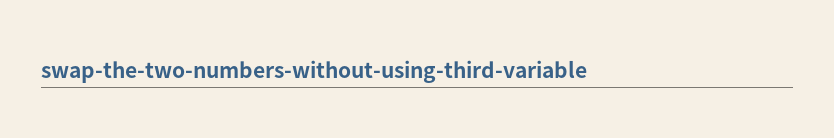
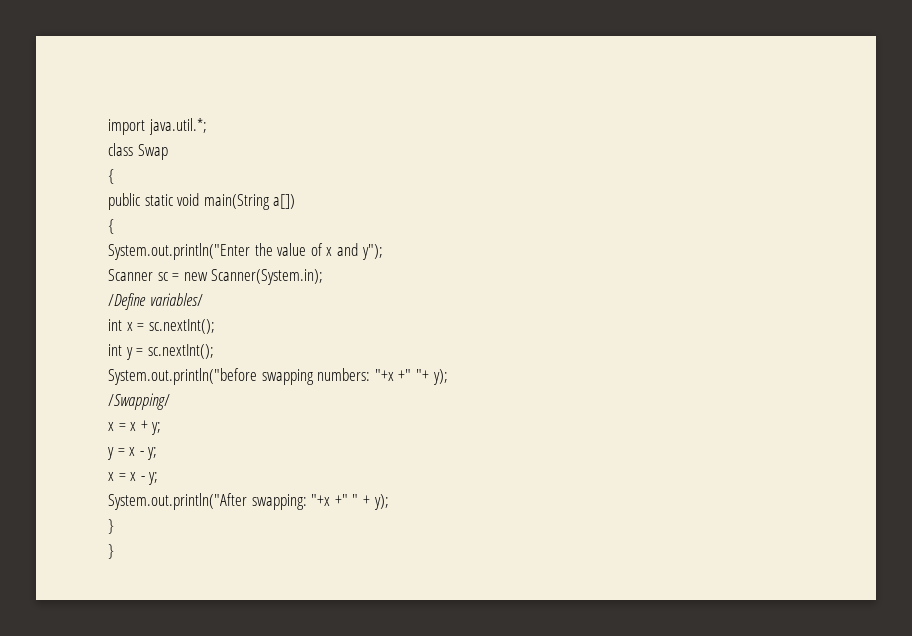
- swap-the-two-numbers-without-using-third-variable
+ import java.util.*;
+ class Swap
+ {
+ public static void main(String a[])
+ {
+ System.out.println("Enter the value of x and y");
+ Scanner sc = new Scanner(System.in);
+ /Define variables/
+ int x = sc.nextInt();
+ int y = sc.nextInt();
+ System.out.println("before swapping numbers: "+x +" "+ y);
+ /Swapping/
+ x = x + y;
+ y = x - y;
+ x = x - y;
+ System.out.println("After swapping: "+x +" " + y);
+ }
+ }

